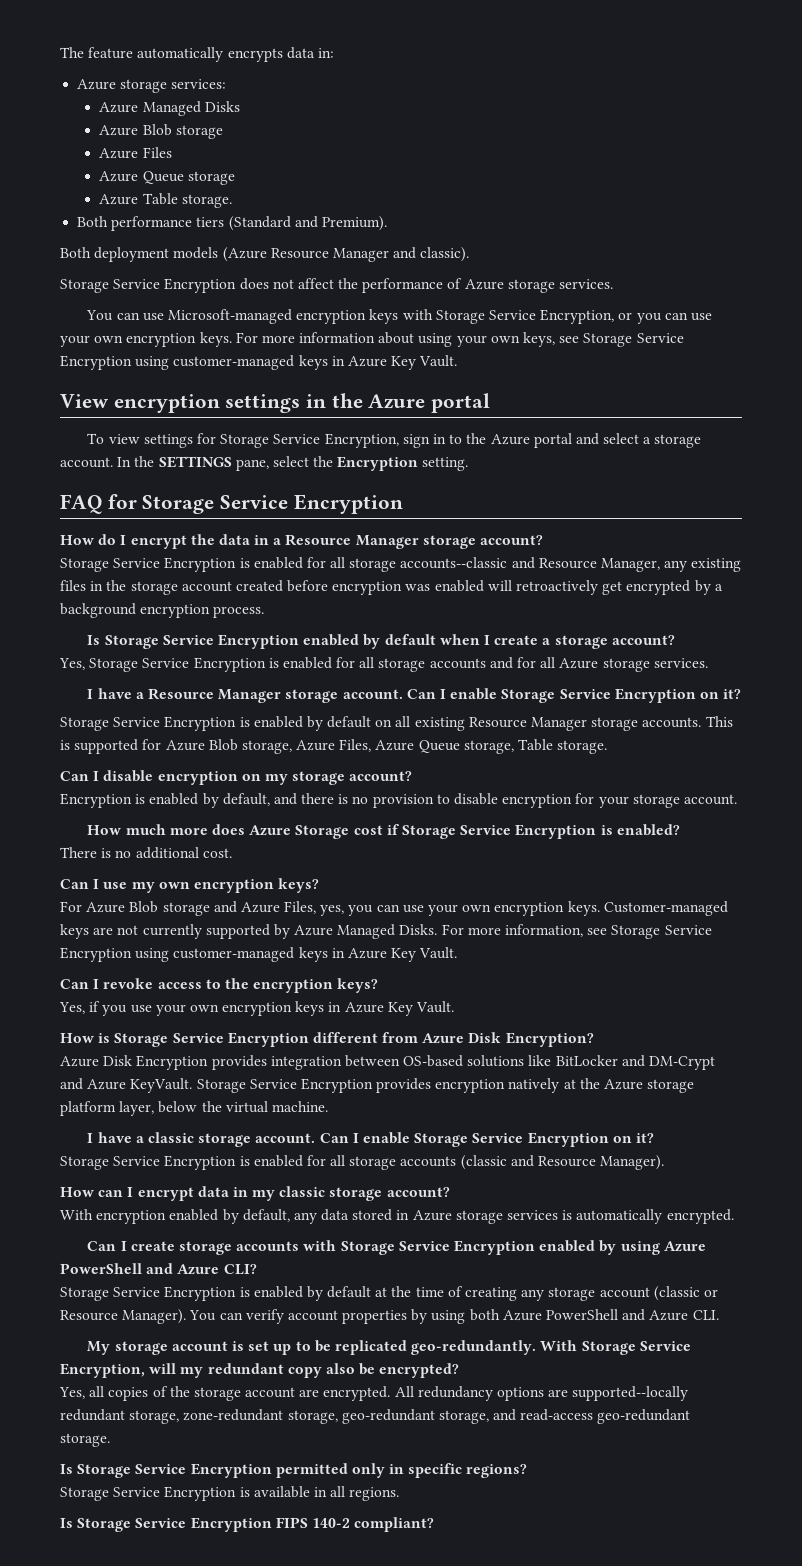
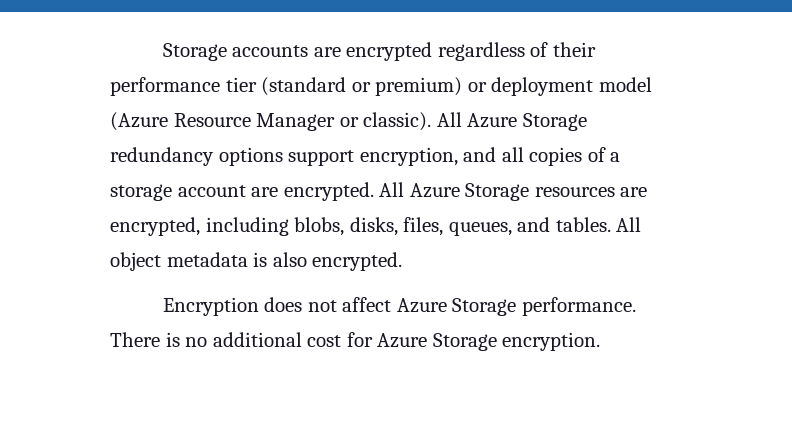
- The feature automatically encrypts data in:
- Azure storage services:
- Azure Managed Disks
- Azure Blob storage
- Azure Files
- Azure Queue storage
- Azure Table storage.
- Both performance tiers (Standard and Premium).
- Both deployment models (Azure Resource Manager and classic).
- Storage Service Encryption does not affect the performance of Azure storage services.
- You can use Microsoft-managed encryption keys with Storage Service Encryption, or you can use your own encryption keys. For more information about using your own keys, see Storage Service Encryption using customer-managed keys in Azure Key Vault.
- View encryption settings in the Azure portal
- To view settings for Storage Service Encryption, sign in to the Azure portal and select a storage account. In the SETTINGS pane, select the Encryption setting.
- FAQ for Storage Service Encryption
- How do I encrypt the data in a Resource Manager storage account?
- Storage Service Encryption is enabled for all storage accounts--classic and Resource Manager, any existing files in the storage account created before encryption was enabled will retroactively get encrypted by a background encryption process.
- Is Storage Service Encryption enabled by default when I create a storage account?
- Yes, Storage Service Encryption is enabled for all storage accounts and for all Azure storage services.
- I have a Resource Manager storage account. Can I enable Storage Service Encryption on it?
- Storage Service Encryption is enabled by default on all existing Resource Manager storage accounts. This is supported for Azure Blob storage, Azure Files, Azure Queue storage, Table storage.
- Can I disable encryption on my storage account?
- Encryption is enabled by default, and there is no provision to disable encryption for your storage account.
- How much more does Azure Storage cost if Storage Service Encryption is enabled?
- There is no additional cost.
- Can I use my own encryption keys?
- For Azure Blob storage and Azure Files, yes, you can use your own encryption keys. Customer-managed keys are not currently supported by Azure Managed Disks. For more information, see Storage Service Encryption using customer-managed keys in Azure Key Vault.
- Can I revoke access to the encryption keys?
- Yes, if you use your own encryption keys in Azure Key Vault.
- How is Storage Service Encryption different from Azure Disk Encryption?
- Azure Disk Encryption provides integration between OS-based solutions like BitLocker and DM-Crypt and Azure KeyVault. Storage Service Encryption provides encryption natively at the Azure storage platform layer, below the virtual machine.
- I have a classic storage account. Can I enable Storage Service Encryption on it?
- Storage Service Encryption is enabled for all storage accounts (classic and Resource Manager).
- How can I encrypt data in my classic storage account?
- With encryption enabled by default, any data stored in Azure storage services is automatically encrypted.
- Can I create storage accounts with Storage Service Encryption enabled by using Azure PowerShell and Azure CLI?
- Storage Service Encryption is enabled by default at the time of creating any storage account (classic or Resource Manager). You can verify account properties by using both Azure PowerShell and Azure CLI.
- My storage account is set up to be replicated geo-redundantly. With Storage Service Encryption, will my redundant copy also be encrypted?
- Yes, all copies of the storage account are encrypted.
+ Storage accounts are encrypted regardless of their performance tier (standard or premium) or deployment model (Azure Resource Manager or classic). All Azure Storage redundancy options support encryption, and all copies of a storage account are encrypted.
- All redundancy options are supported--locally redundant storage, zone-redundant storage, geo-redundant storage, and read-access geo-redundant storage.
- Is Storage Service Encryption permitted only in specific regions?
- Storage Service Encryption is available in all regions.
- Is Storage Service Encryption FIPS 140-2 compliant?
+ All Azure Storage resources are encrypted, including blobs, disks, files, queues, and tables. All object metadata is also encrypted.
+ Encryption does not affect Azure Storage performance. There is no additional cost for Azure Storage encryption.

